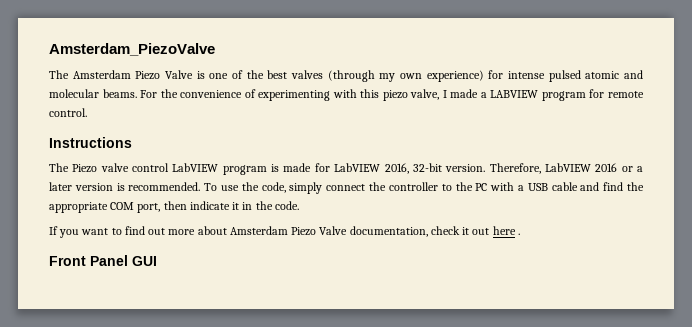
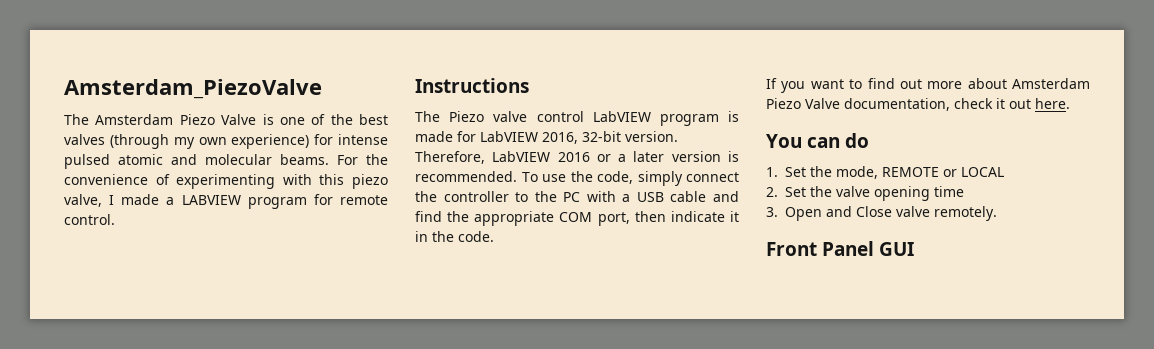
- If you want to find out more about Amsterdam Piezo Valve documentation, check it out here .
+ If you want to find out more about Amsterdam Piezo Valve documentation, check it out here.
+ You can do
+ 1. Set the mode, REMOTE or LOCAL
+ 2. Set the valve opening time
+ 3. Open and Close valve remotely.

